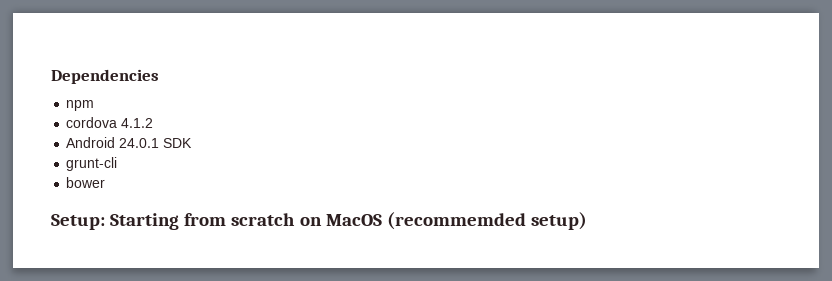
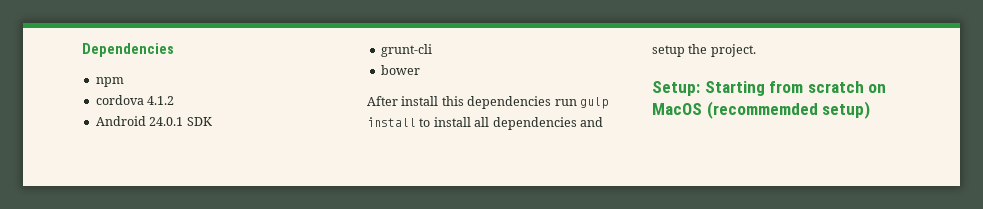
+ After install this dependencies run gulp install to install all dependencies and setup the project.

